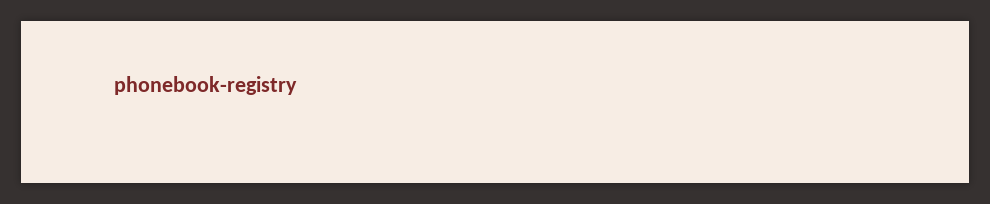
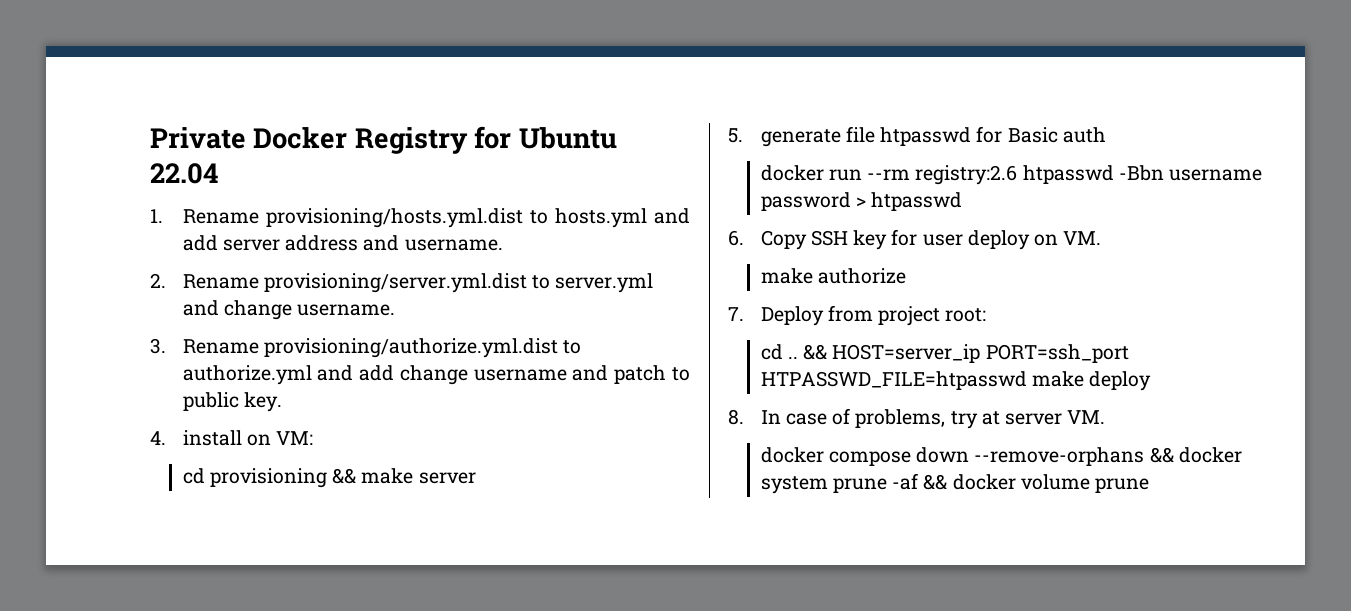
- phonebook-registry
+ Private Docker Registry for Ubuntu 22.04
+ 1. Rename provisioning/hosts.yml.dist to hosts.yml and add server address and username.
+ 2. Rename provisioning/server.yml.dist to server.yml and change username.
+ 3. Rename provisioning/authorize.yml.dist to authorize.yml and add change username and patch to public key.
+ 4. install on VM:
+ cd provisioning && make server
+ 5. generate file htpasswd for Basic auth
+ docker run --rm registry:2.6 htpasswd -Bbn username password > htpasswd
+ 6. Copy SSH key for user deploy on VM.
+ make authorize
+ 7. Deploy from project root:
+ cd .. && HOST=server_ip PORT=ssh_port HTPASSWD_FILE=htpasswd make deploy
+ 8. In case of problems, try at server VM.
+ docker compose down --remove-orphans && docker system prune -af && docker volume prune

